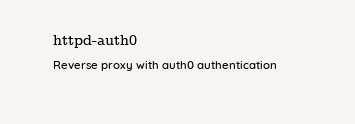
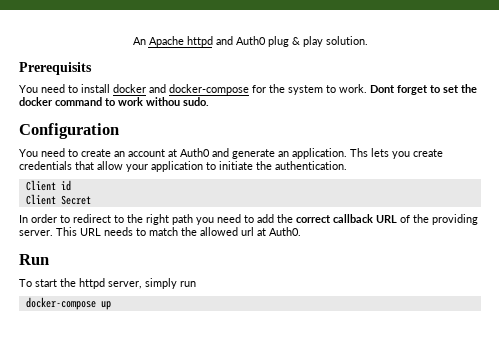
- httpd-auth0
- Reverse proxy with auth0 authentication
+ An Apache httpd and Auth0 plug & play solution.
+ Prerequisits
+ You need to install docker and docker-compose for the system to work. Dont forget to set the docker command to work withou sudo.
+ Configuration
+ You need to create an account at Auth0 and generate an application. Ths lets you create credentials that allow your application to initiate the authentication.
+ Client id
+ Client Secret
+ In order to redirect to the right path you need to add the correct callback URL of the providing server. This URL needs to match the allowed url at Auth0.
+ Run
+ To start the httpd server, simply run
+ docker-compose up

